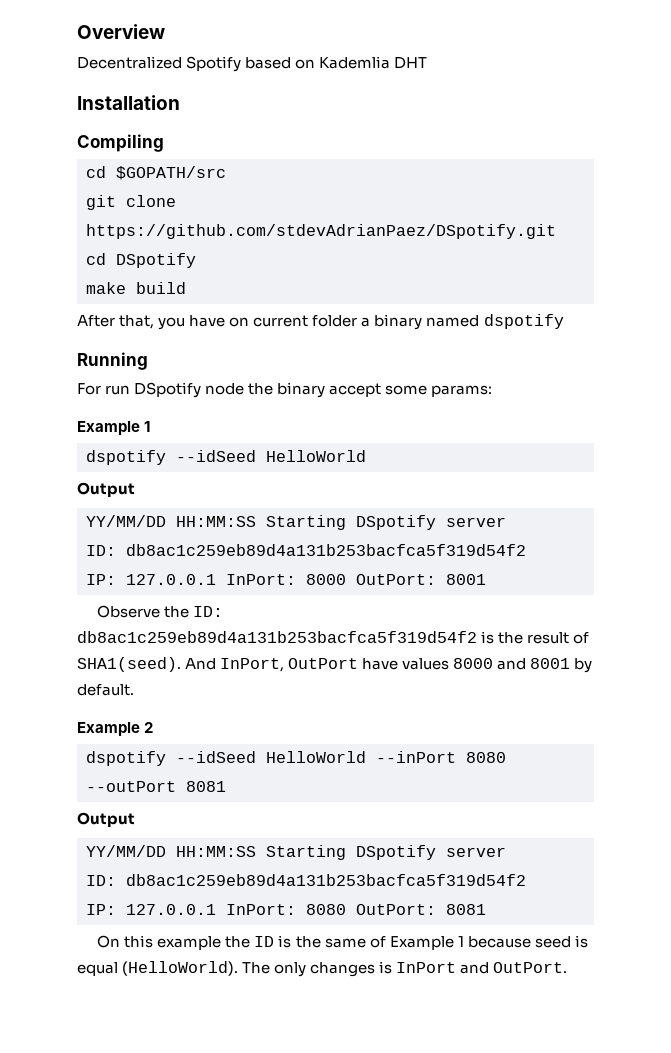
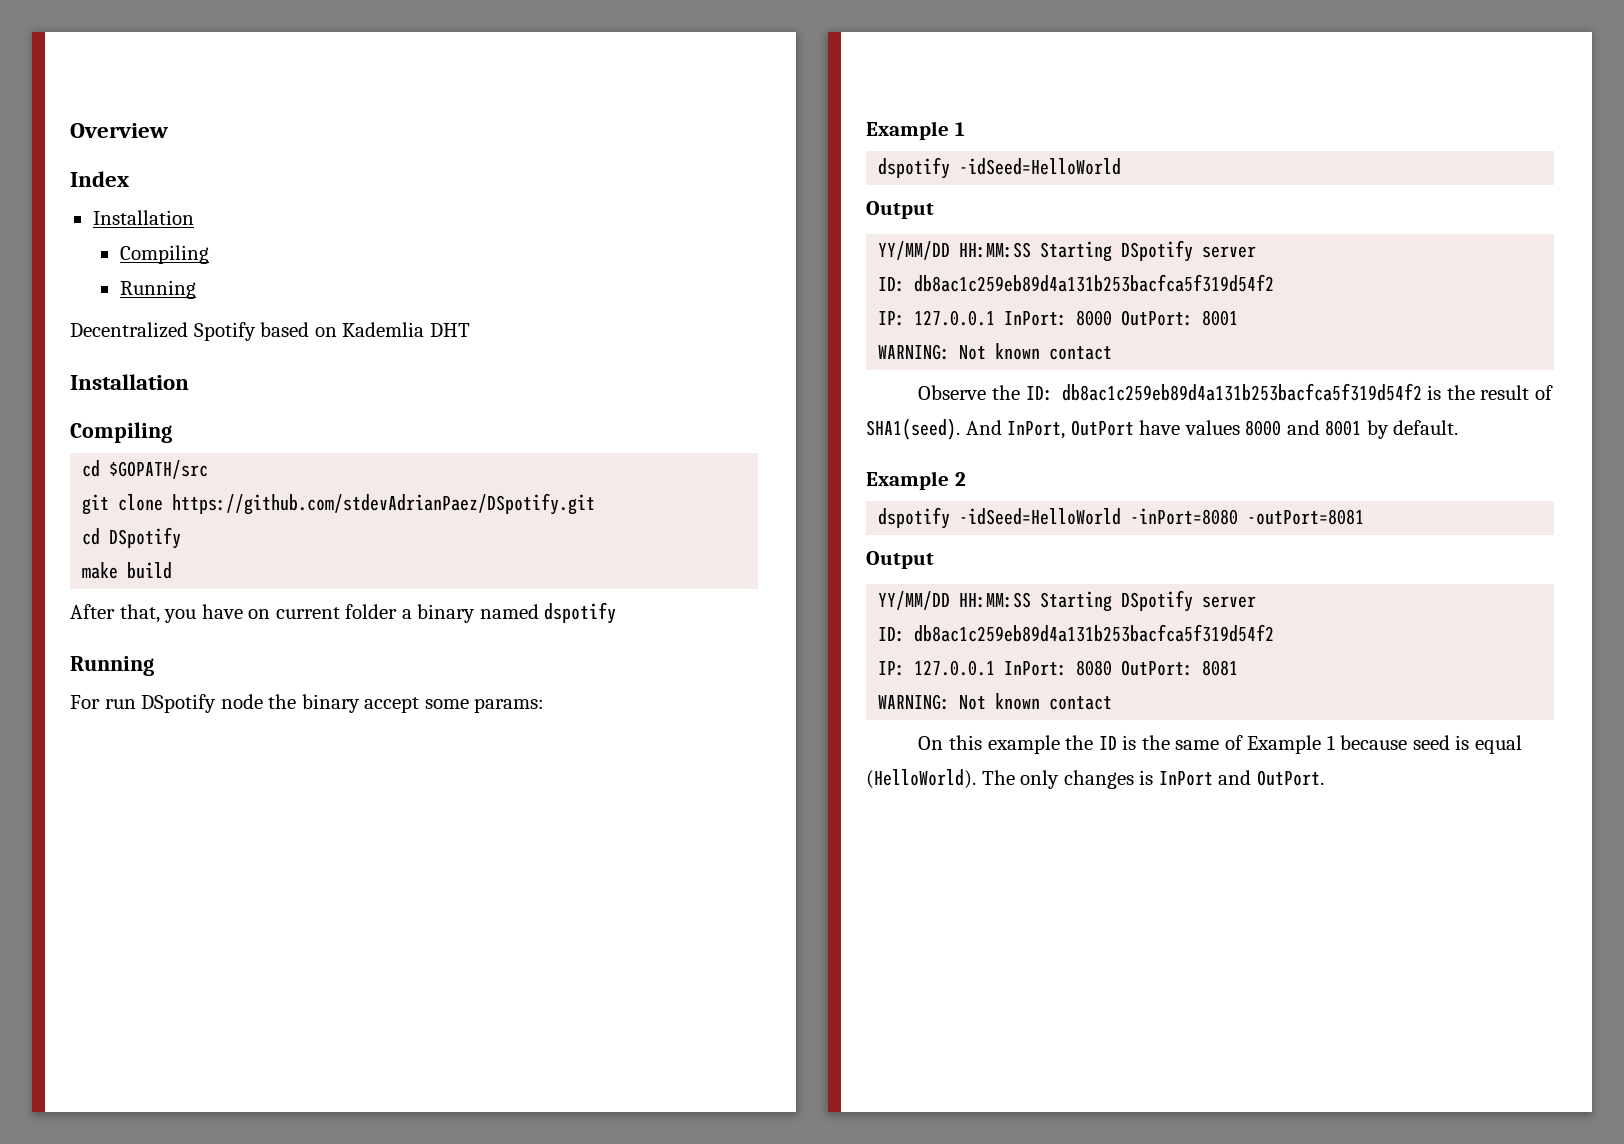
+ Index
+ Installation
+ Compiling
+ Running
  For run DSpotify node the binary accept some params:
  Example 1
- dspotify --idSeed HelloWorld
+ dspotify -idSeed=HelloWorld
  IP: 127.0.0.1 InPort: 8000 OutPort: 8001
+ WARNING: Not known contact
- dspotify --idSeed HelloWorld --inPort 8080 --outPort 8081
+ dspotify -idSeed=HelloWorld -inPort=8080 -outPort=8081
  IP: 127.0.0.1 InPort: 8080 OutPort: 8081
+ WARNING: Not known contact

